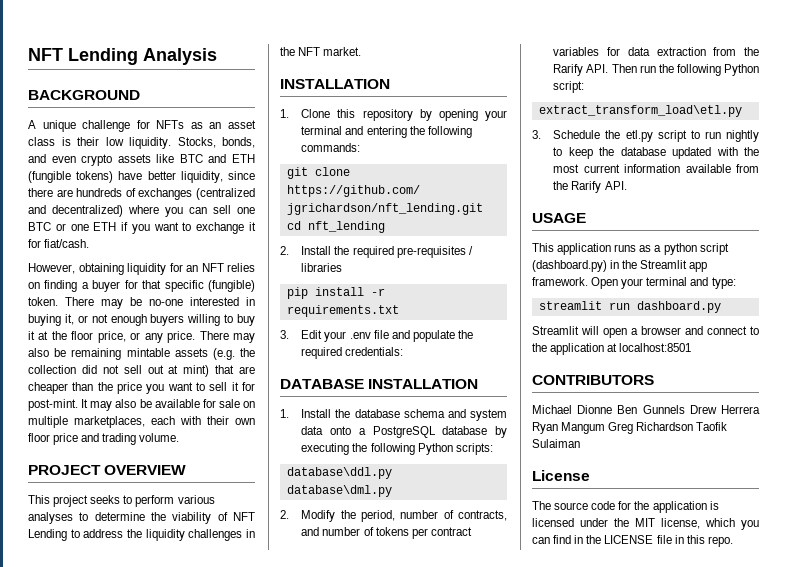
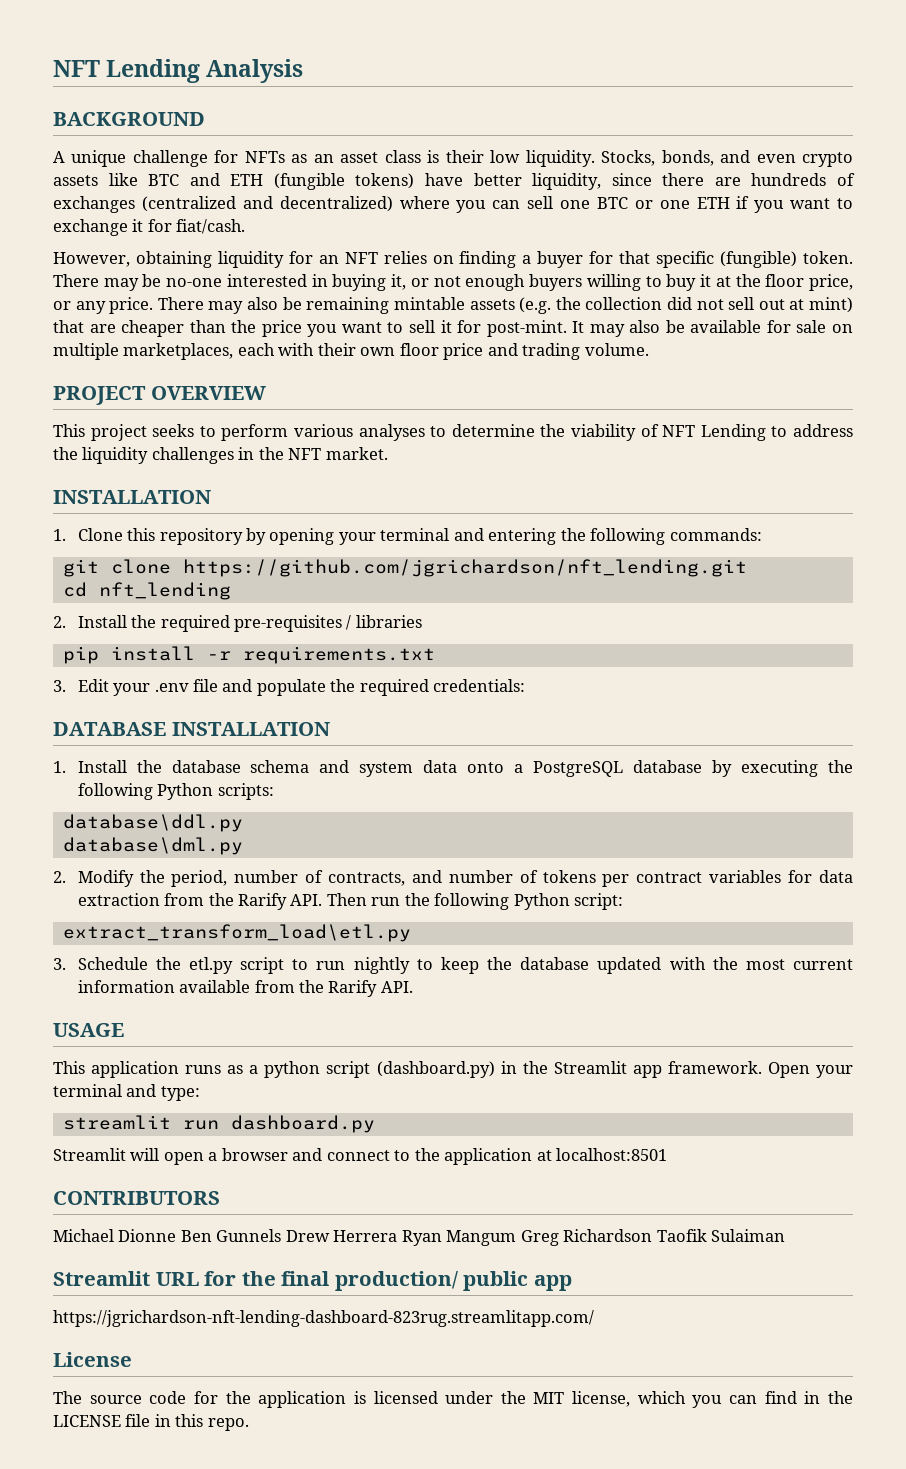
+ Streamlit URL for the final production/ public app
+ https://jgrichardson-nft-lending-dashboard-823rug.streamlitapp.com/

